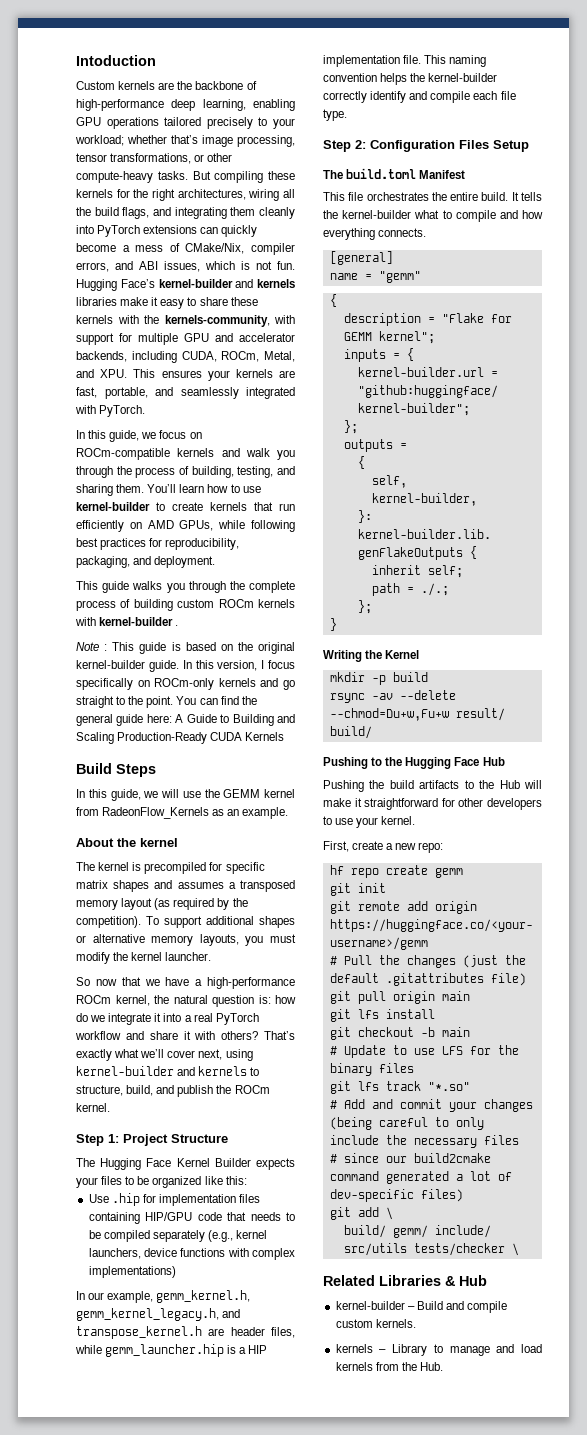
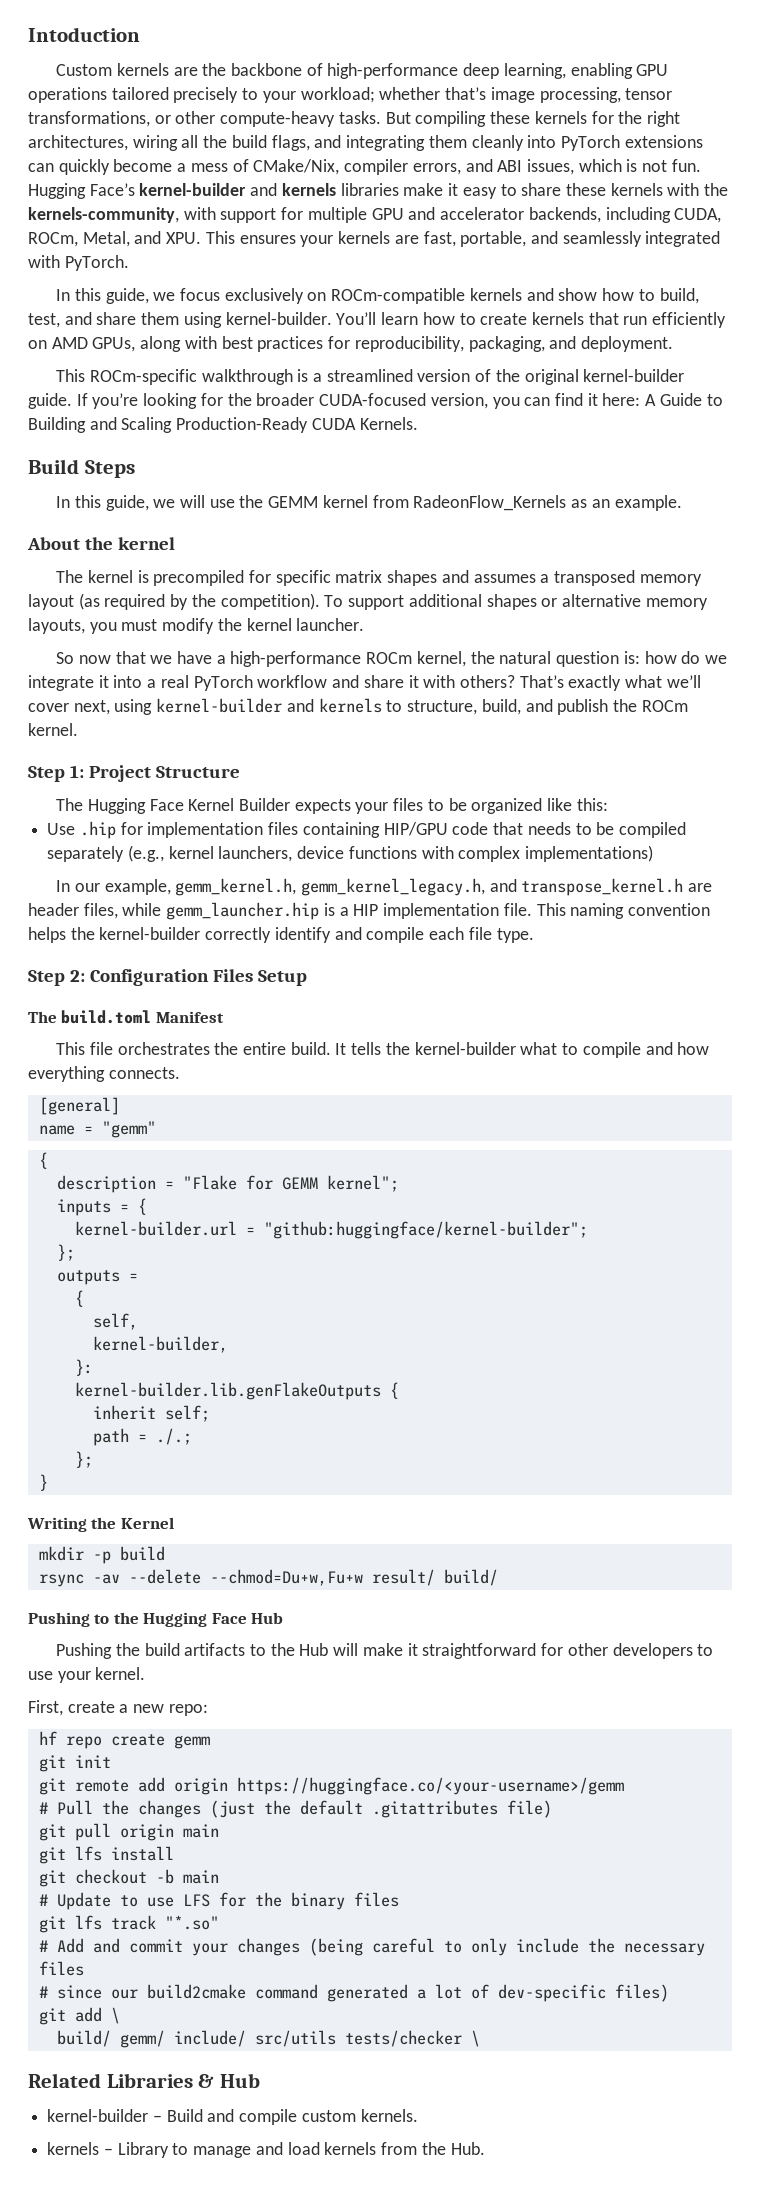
- In this guide, we focus on ROCm-compatible kernels and walk you through the process of building, testing, and sharing them.
+ In this guide, we focus exclusively on ROCm-compatible kernels and show how to build, test, and share them using kernel-builder.
- You’ll learn how to use kernel-builder to create kernels that run efficiently on AMD GPUs, while following best practices for reproducibility, packaging, and deployment.
+ You’ll learn how to create kernels that run efficiently on AMD GPUs, along with best practices for reproducibility, packaging, and deployment.
- This guide walks you through the complete process of building custom ROCm kernels with kernel-builder .
- Note : This guide is based on the original kernel-builder guide. In this version, I focus specifically on ROCm-only kernels and go straight to the point. You can find the general guide here: A Guide to Building and Scaling Production-Ready CUDA Kernels
+ This ROCm-specific walkthrough is a streamlined version of the original kernel-builder guide. If you’re looking for the broader CUDA-focused version, you can find it here: A Guide to Building and Scaling Production-Ready CUDA Kernels.

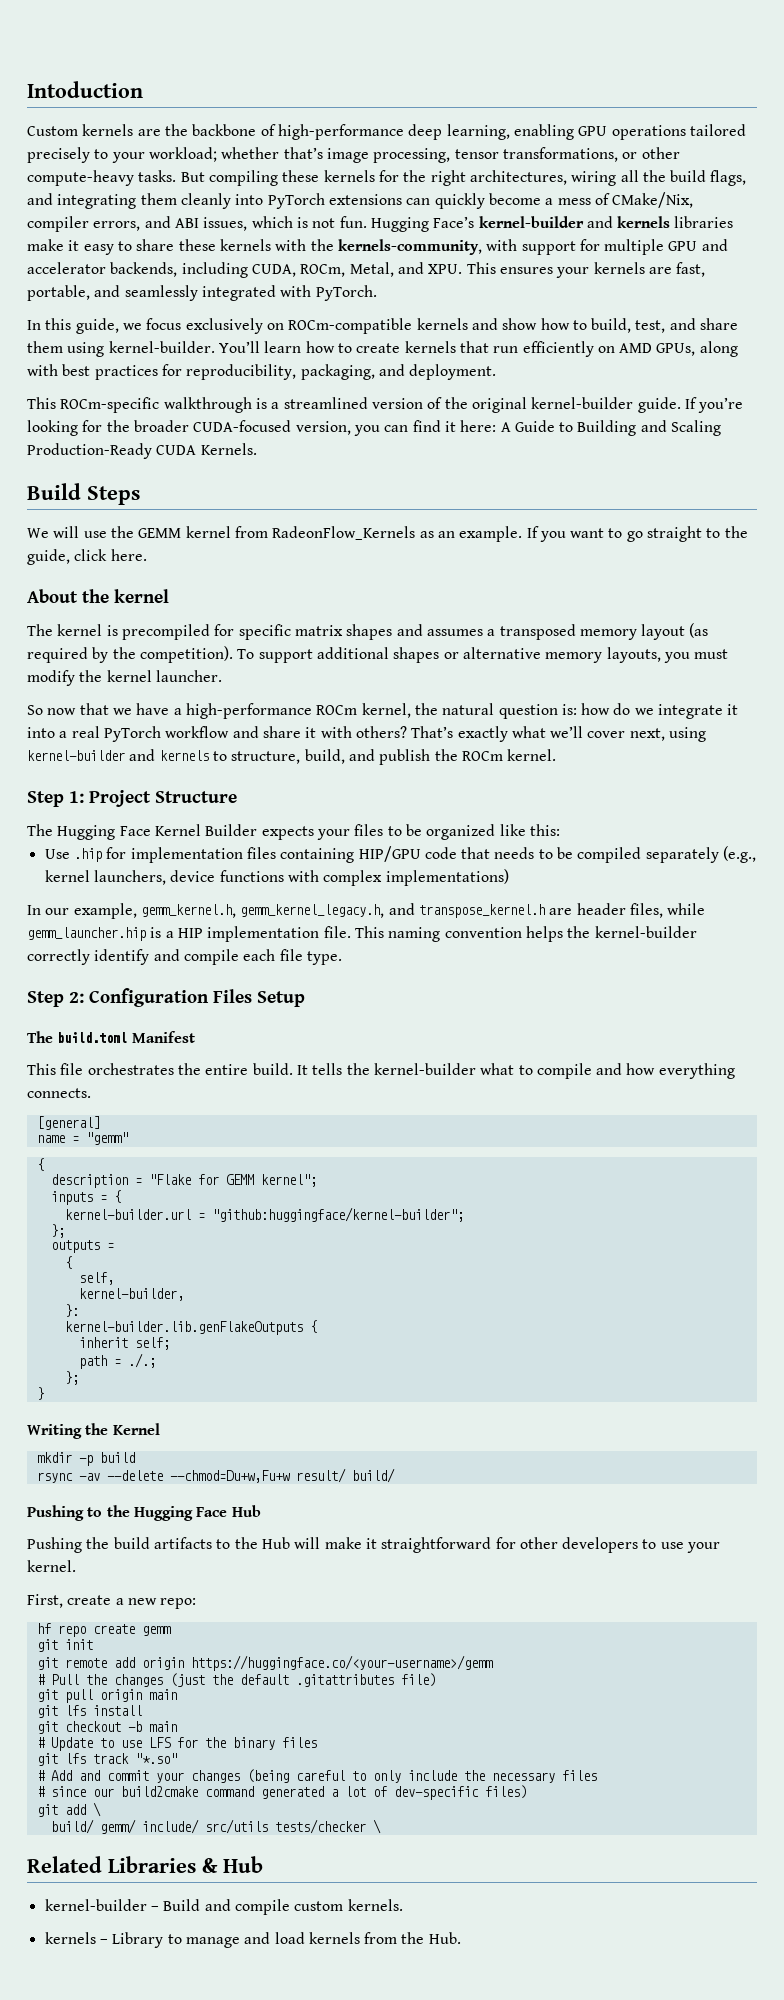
- In this guide, we will use the GEMM kernel from RadeonFlow_Kernels as an example.
+ We will use the GEMM kernel from RadeonFlow_Kernels as an example. If you want to go straight to the guide, click here.

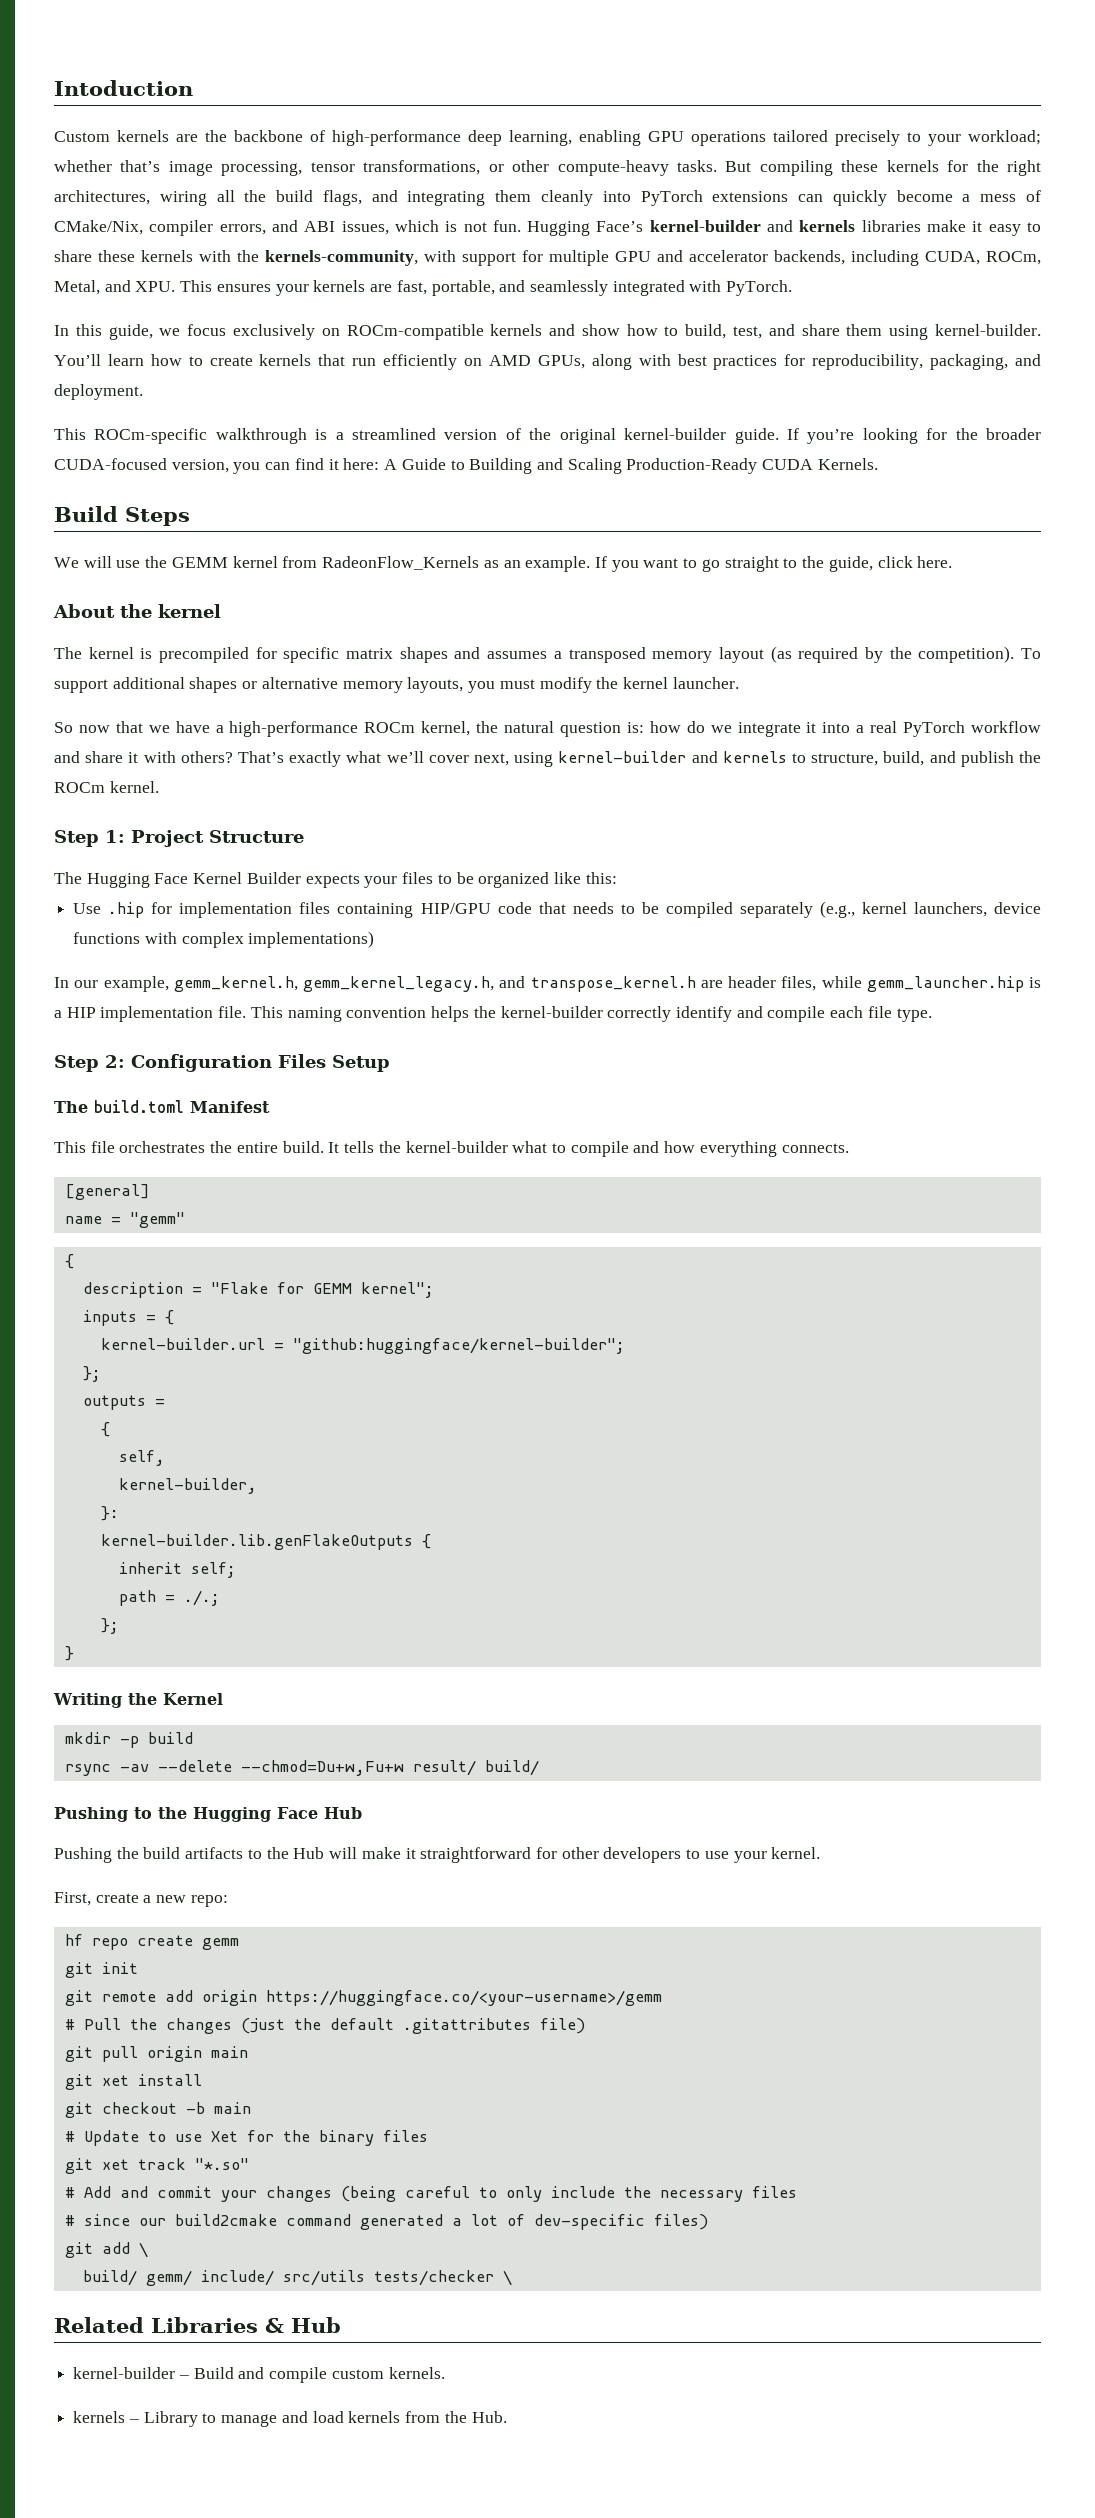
- git lfs install
+ git xet install
- # Update to use LFS for the binary files
+ # Update to use Xet for the binary files
- git lfs track "*.so"
+ git xet track "*.so"

